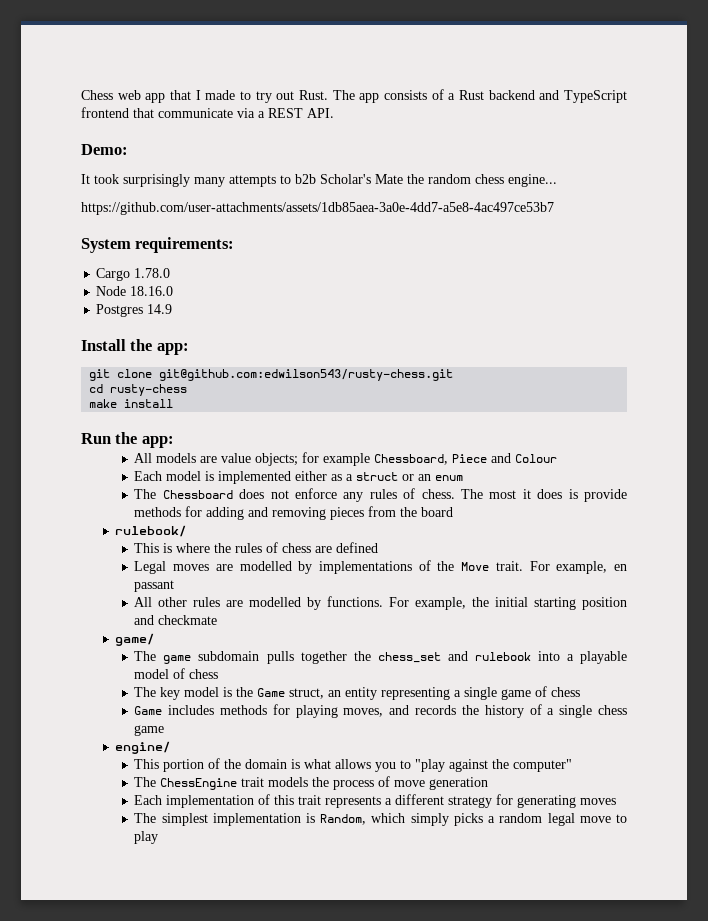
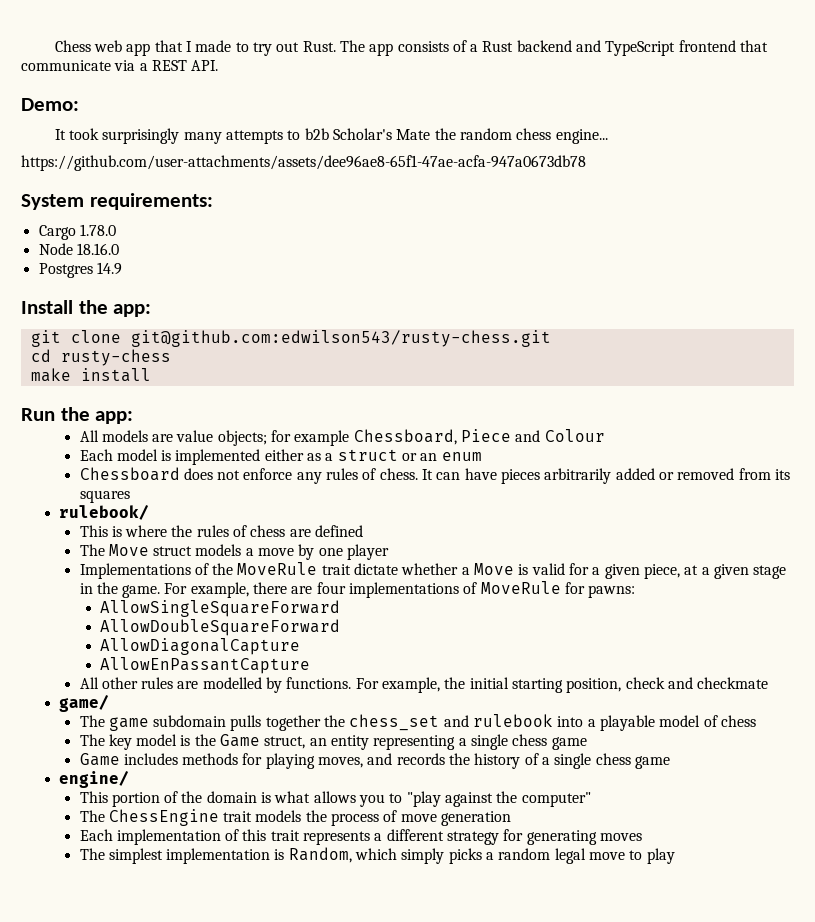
- https://github.com/user-attachments/assets/1db85aea-3a0e-4dd7-a5e8-4ac497ce53b7
+ https://github.com/user-attachments/assets/dee96ae8-65f1-47ae-acfa-947a0673db78
- The Chessboard does not enforce any rules of chess.
+ Chessboard does not enforce any rules of chess.
- The most it does is provide methods for adding and removing pieces from the board
+ It can have pieces arbitrarily added or removed from its squares
- Legal moves are modelled by implementations of the Move trait. For example, en passant
+ The Move struct models a move by one player
+ Implementations of the MoveRule trait dictate whether a Move is valid for a given piece, at a given stage in the game. For example, there are four implementations of MoveRule for pawns:
+ AllowSingleSquareForward
+ AllowDoubleSquareForward
+ AllowDiagonalCapture
+ AllowEnPassantCapture
- For example, the initial starting position and checkmate
+ For example, the initial starting position, check and checkmate
- The key model is the Game struct, an entity representing a single game of chess
+ The key model is the Game struct, an entity representing a single chess game

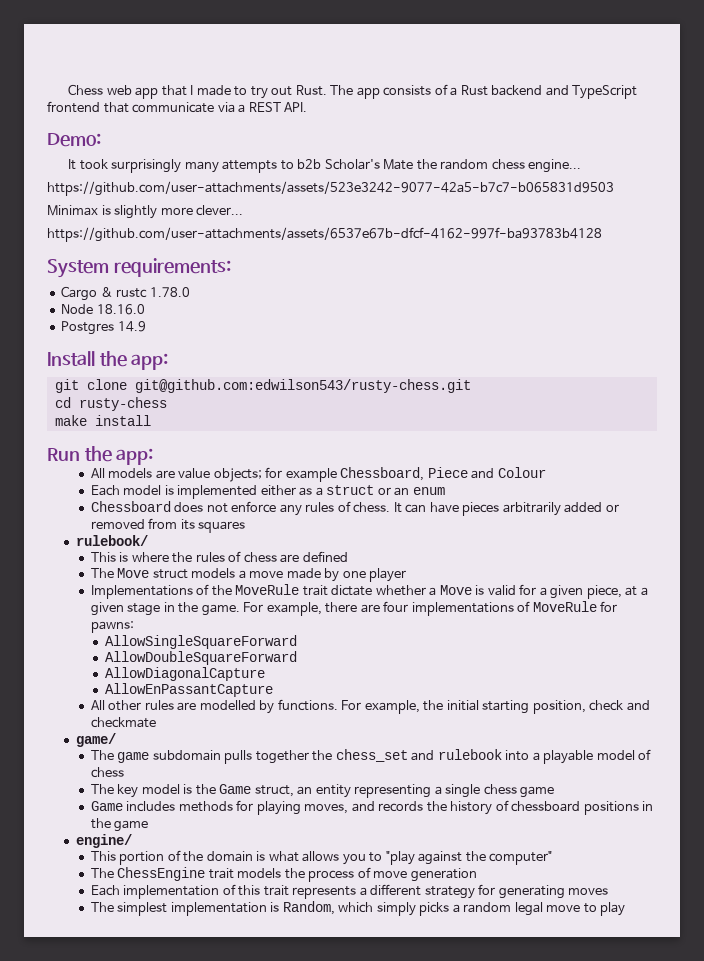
- https://github.com/user-attachments/assets/dee96ae8-65f1-47ae-acfa-947a0673db78
+ https://github.com/user-attachments/assets/523e3242-9077-42a5-b7c7-b065831d9503
+ Minimax is slightly more clever...
+ https://github.com/user-attachments/assets/6537e67b-dfcf-4162-997f-ba93783b4128
- Cargo 1.78.0
+ Cargo & rustc 1.78.0
- The Move struct models a move by one player
+ The Move struct models a move made by one player
- Game includes methods for playing moves, and records the history of a single chess game
+ Game includes methods for playing moves, and records the history of chessboard positions in the game

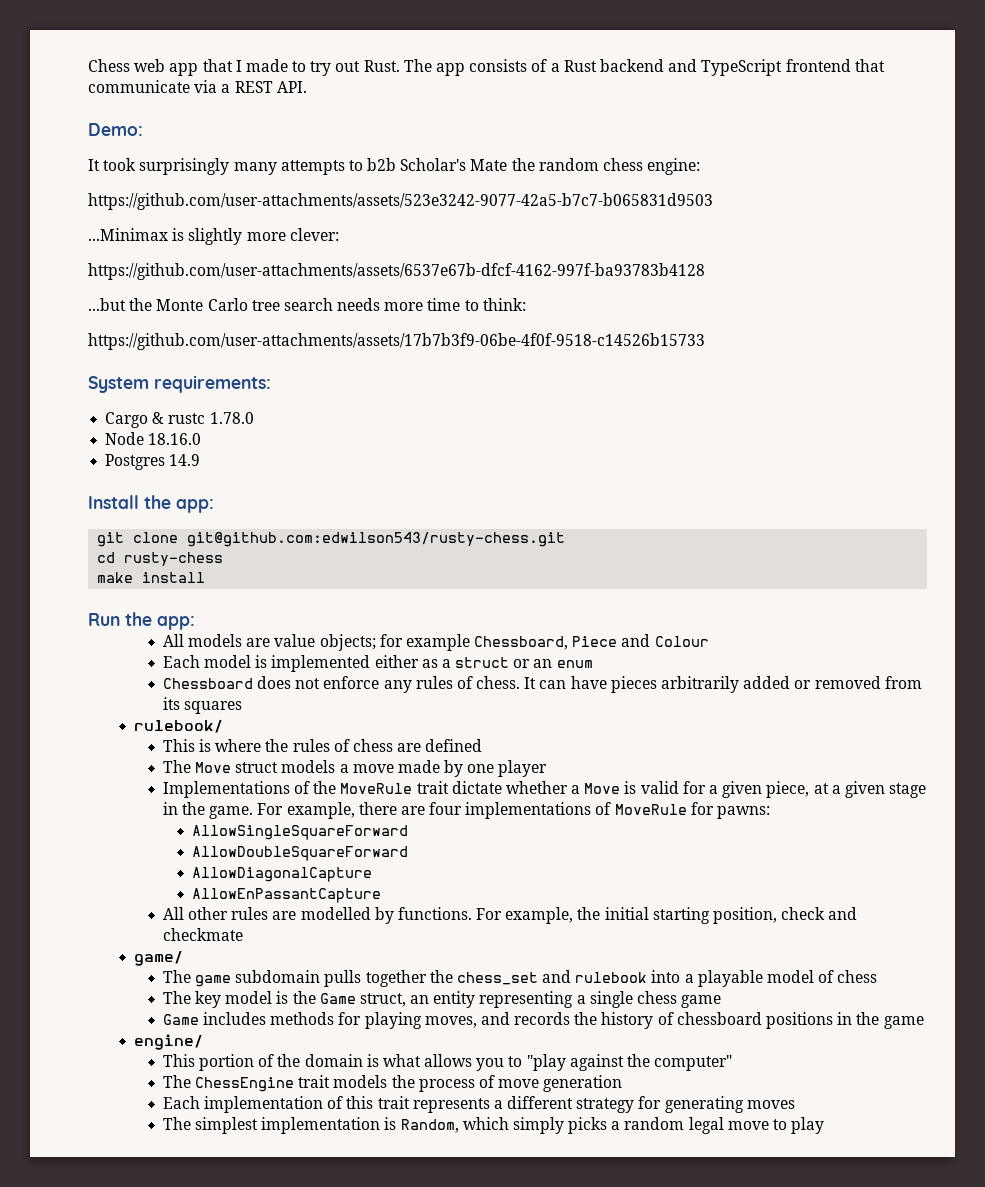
- It took surprisingly many attempts to b2b Scholar's Mate the random chess engine...
+ It took surprisingly many attempts to b2b Scholar's Mate the random chess engine:
- Minimax is slightly more clever...
+ ...Minimax is slightly more clever:
+ ...but the Monte Carlo tree search needs more time to think:
+ https://github.com/user-attachments/assets/17b7b3f9-06be-4f0f-9518-c14526b15733

